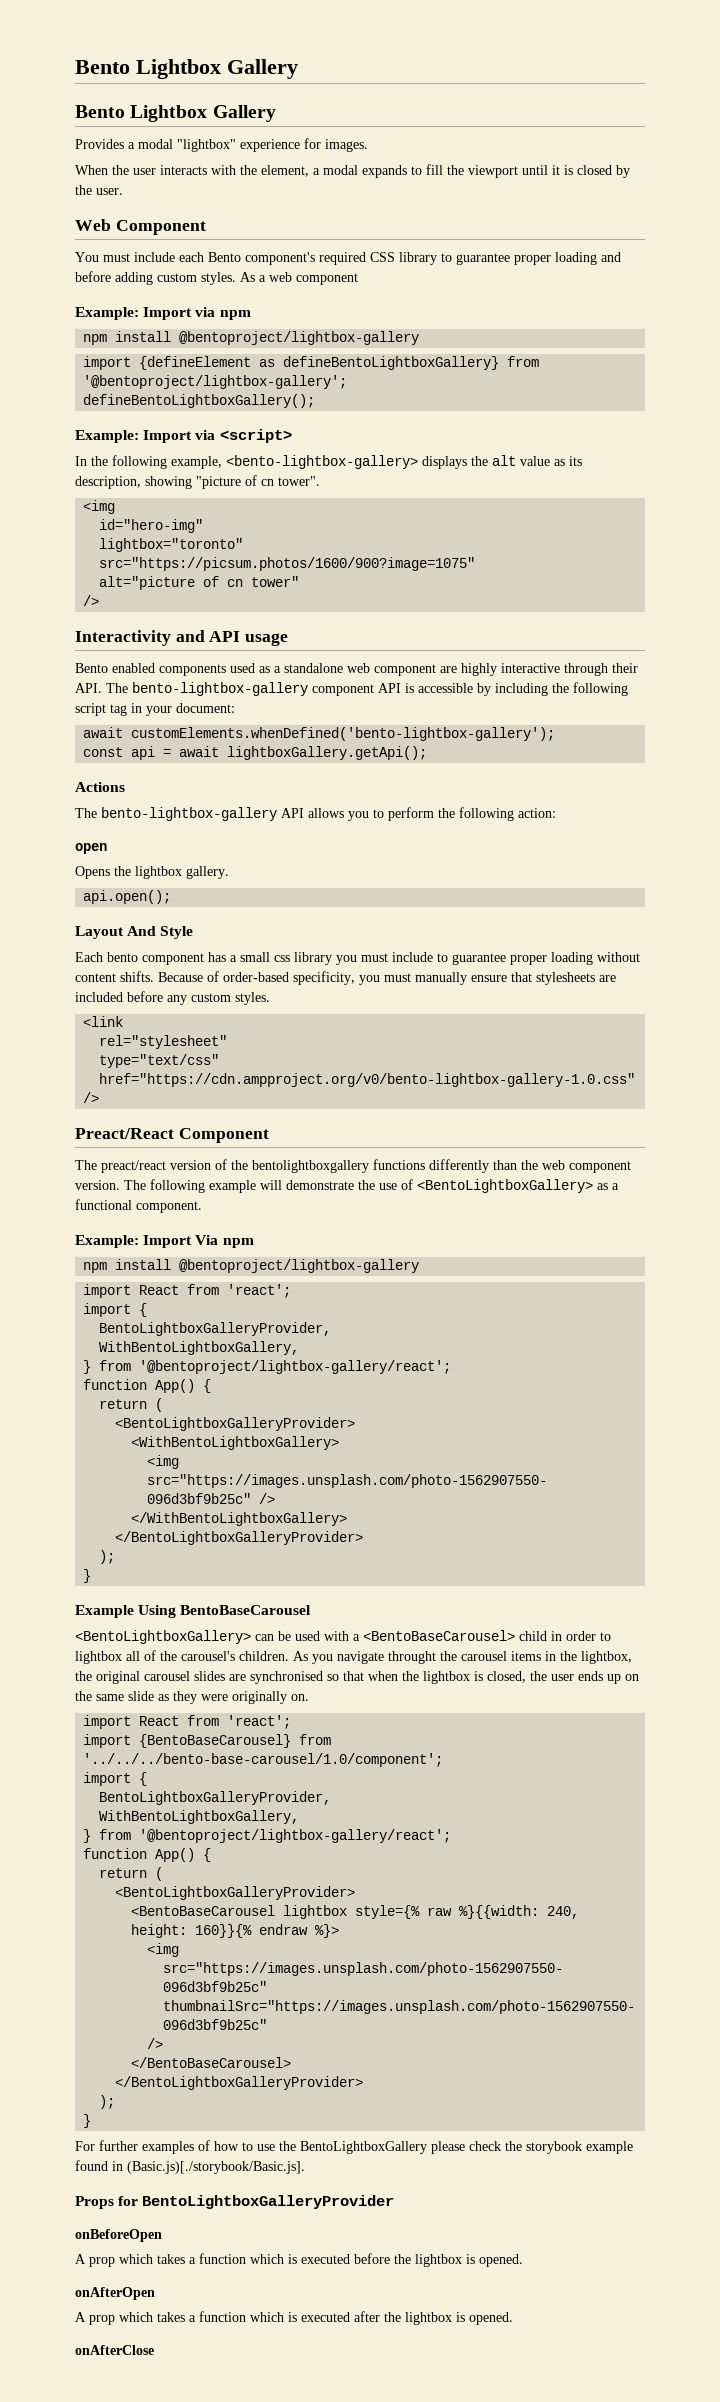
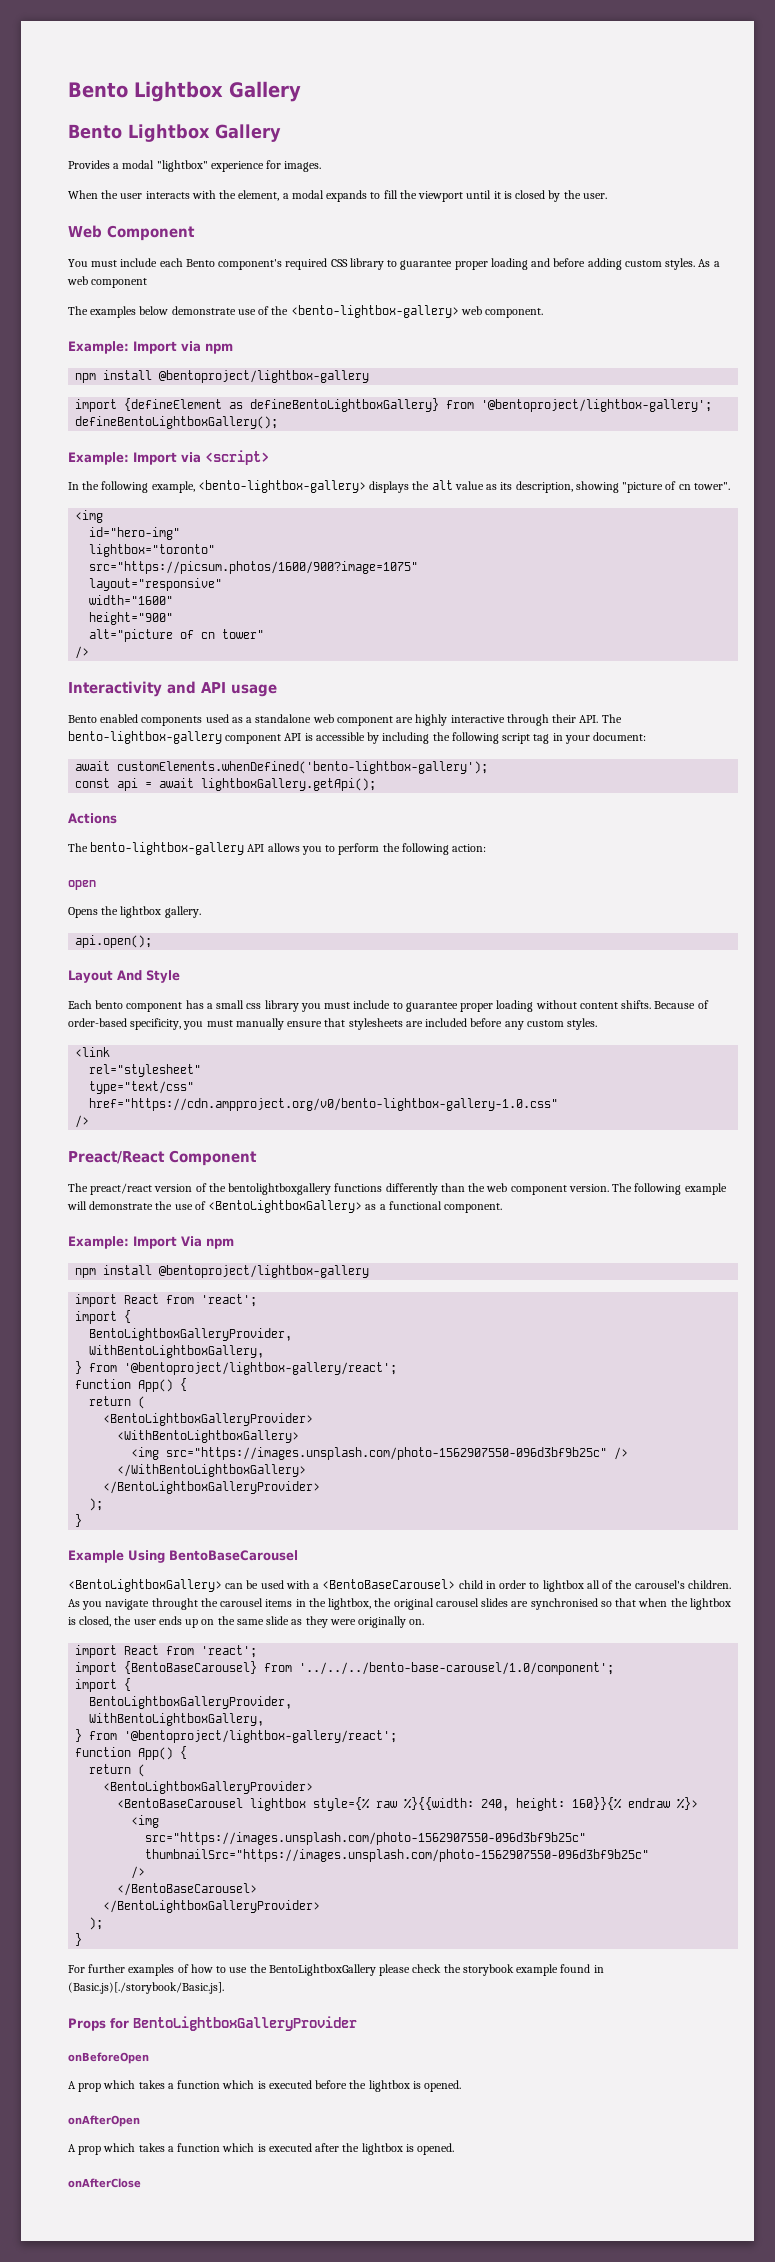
+ The examples below demonstrate use of the <bento-lightbox-gallery> web component.
+ layout="responsive"
+ width="1600"
+ height="900"

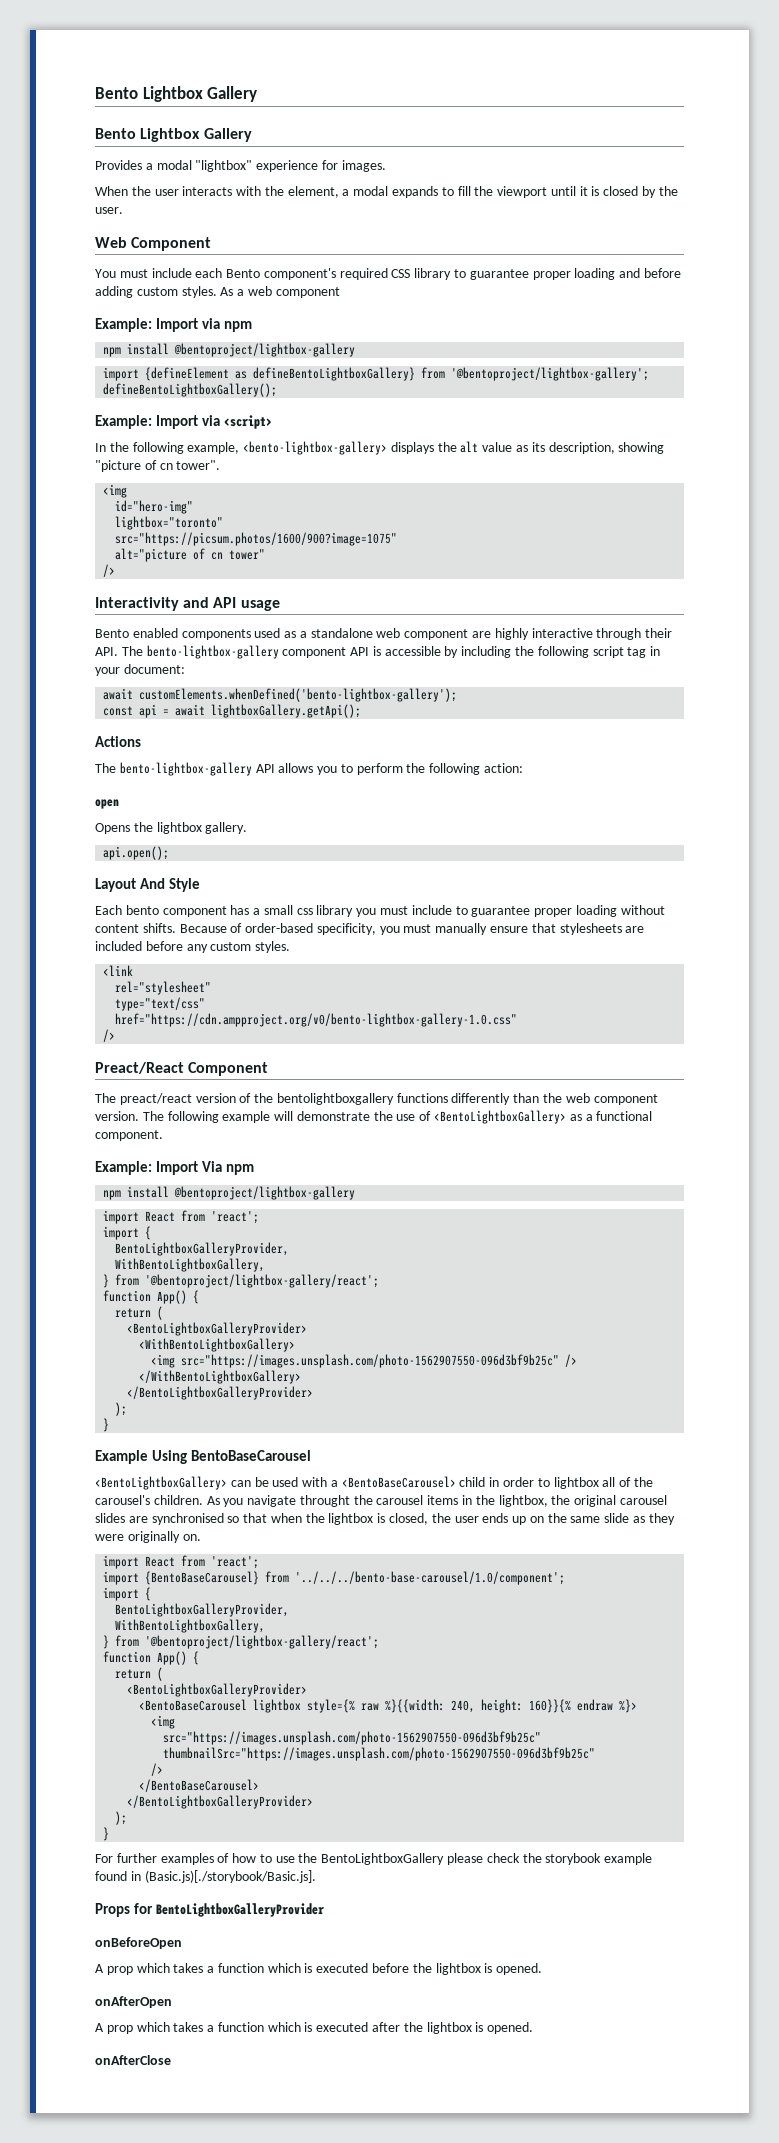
- The examples below demonstrate use of the <bento-lightbox-gallery> web component.
- layout="responsive"
- width="1600"
- height="900"

